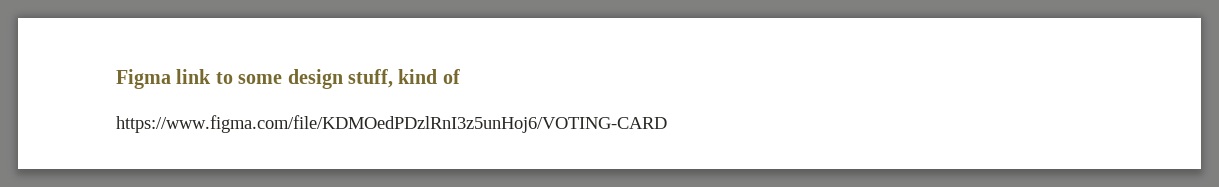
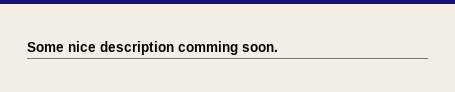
- Figma link to some design stuff, kind of
- https://www.figma.com/file/KDMOedPDzlRnI3z5unHoj6/VOTING-CARD
+ Some nice description comming soon.

